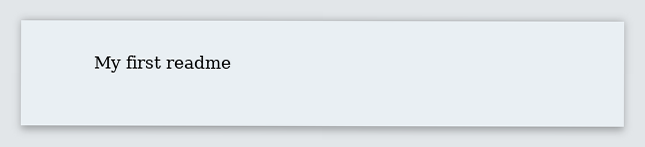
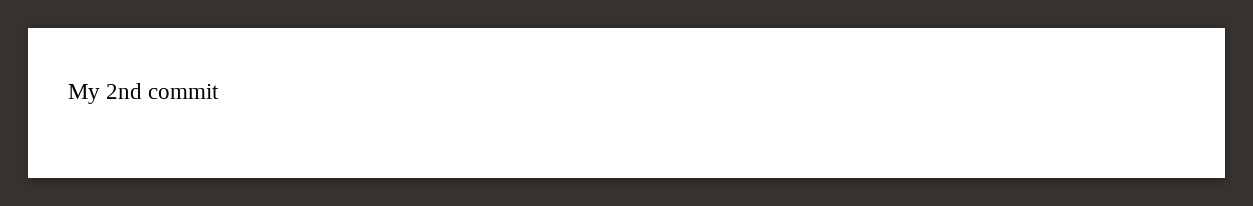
- My first readme
+ My 2nd commit

